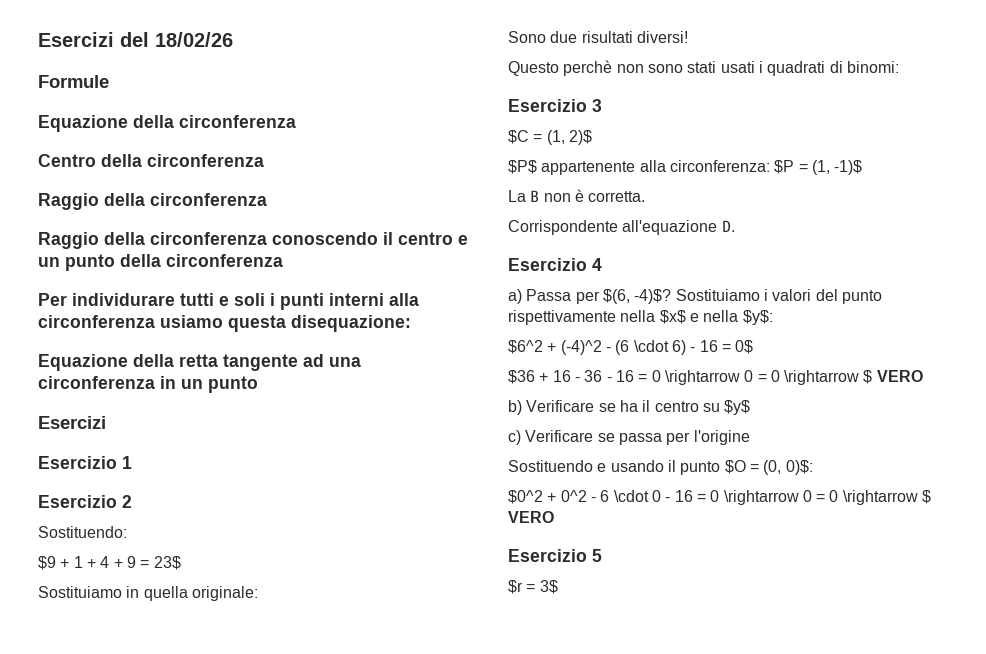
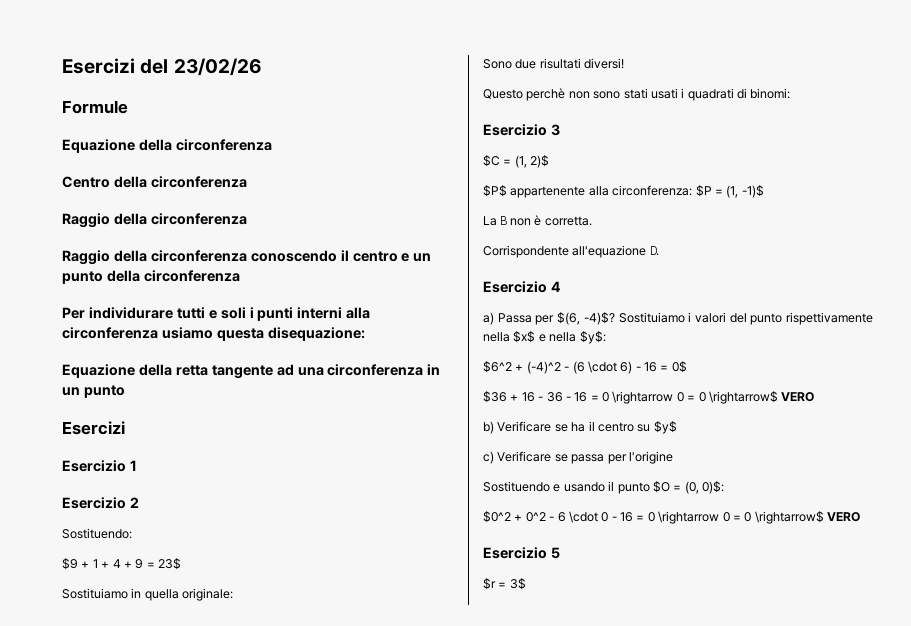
- Esercizi del 18/02/26
+ Esercizi del 23/02/26
- $36 + 16 - 36 - 16 = 0 \rightarrow 0 = 0 \rightarrow $ VERO
+ $36 + 16 - 36 - 16 = 0 \rightarrow 0 = 0 \rightarrow$ VERO
- $0^2 + 0^2 - 6 \cdot 0 - 16 = 0 \rightarrow 0 = 0 \rightarrow $ VERO
+ $0^2 + 0^2 - 6 \cdot 0 - 16 = 0 \rightarrow 0 = 0 \rightarrow$ VERO

